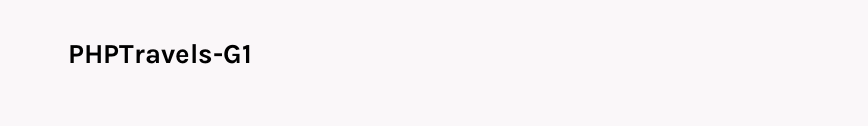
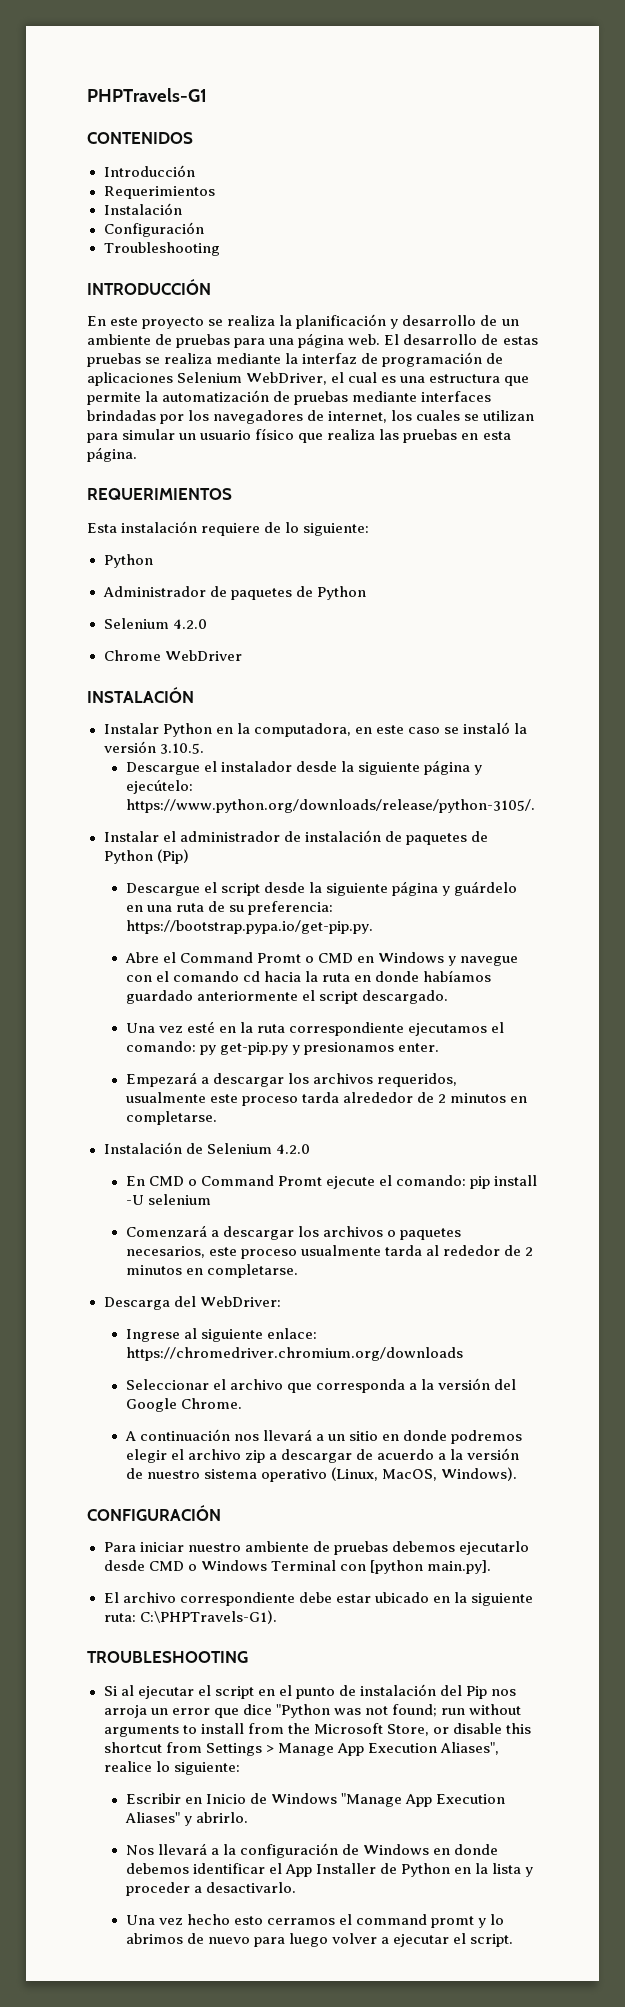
+ CONTENIDOS
+ Introducción
+ Requerimientos
+ Instalación
+ Configuración
+ Troubleshooting
+ INTRODUCCIÓN
+ En este proyecto se realiza la planificación y desarrollo de un ambiente de pruebas para una página web. El desarrollo de estas pruebas se realiza mediante la interfaz de programación de aplicaciones Selenium WebDriver, el cual es una estructura que permite la automatización de pruebas mediante interfaces brindadas por los navegadores de internet, los cuales se utilizan para simular un usuario físico que realiza las pruebas en esta página.
+ REQUERIMIENTOS
+ Esta instalación requiere de lo siguiente:
+ Python
+ Administrador de paquetes de Python
+ Selenium 4.2.0
+ Chrome WebDriver
+ INSTALACIÓN
+ Instalar Python en la computadora, en este caso se instaló la versión 3.10.5.
+ Descargue el instalador desde la siguiente página y ejecútelo: https://www.python.org/downloads/release/python-3105/.
+ Instalar el administrador de instalación de paquetes de Python (Pip)
+ Descargue el script desde la siguiente página y guárdelo en una ruta de su preferencia: https://bootstrap.pypa.io/get-pip.py.
+ Abre el Command Promt o CMD en Windows y navegue con el comando cd hacia la ruta en donde habíamos guardado anteriormente el script descargado.
+ Una vez esté en la ruta correspondiente ejecutamos el comando: py get-pip.py y presionamos enter.
+ Empezará a descargar los archivos requeridos, usualmente este proceso tarda alrededor de 2 minutos en completarse.
+ Instalación de Selenium 4.2.0
+ En CMD o Command Promt ejecute el comando: pip install -U selenium
+ Comenzará a descargar los archivos o paquetes necesarios, este proceso usualmente tarda al rededor de 2 minutos en completarse.
+ Descarga del WebDriver:
+ Ingrese al siguiente enlace: https://chromedriver.chromium.org/downloads
+ Seleccionar el archivo que corresponda a la versión del Google Chrome.
+ A continuación nos llevará a un sitio en donde podremos elegir el archivo zip a descargar de acuerdo a la versión de nuestro sistema operativo (Linux, MacOS, Windows).
+ CONFIGURACIÓN
+ Para iniciar nuestro ambiente de pruebas debemos ejecutarlo desde CMD o Windows Terminal con [python main.py].
+ El archivo correspondiente debe estar ubicado en la siguiente ruta: C:\PHPTravels-G1).
+ TROUBLESHOOTING
+ Si al ejecutar el script en el punto de instalación del Pip nos arroja un error que dice "Python was not found; run without arguments to install from the Microsoft Store, or disable this shortcut from Settings > Manage App Execution Aliases", realice lo siguiente:
+ Escribir en Inicio de Windows "Manage App Execution Aliases" y abrirlo.
+ Nos llevará a la configuración de Windows en donde debemos identificar el App Installer de Python en la lista y proceder a desactivarlo.
+ Una vez hecho esto cerramos el command promt y lo abrimos de nuevo para luego volver a ejecutar el script.

